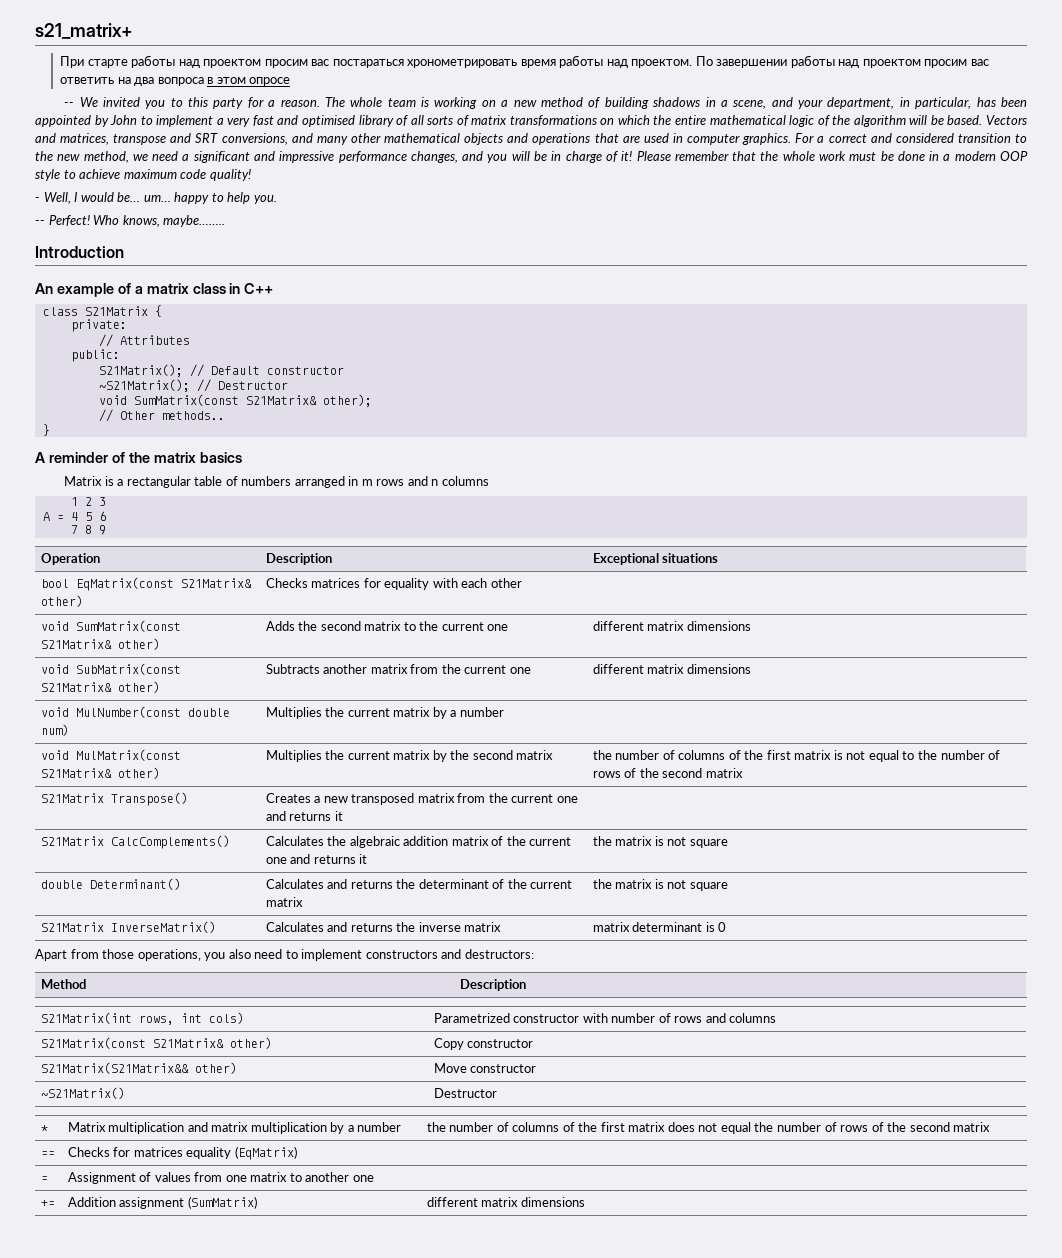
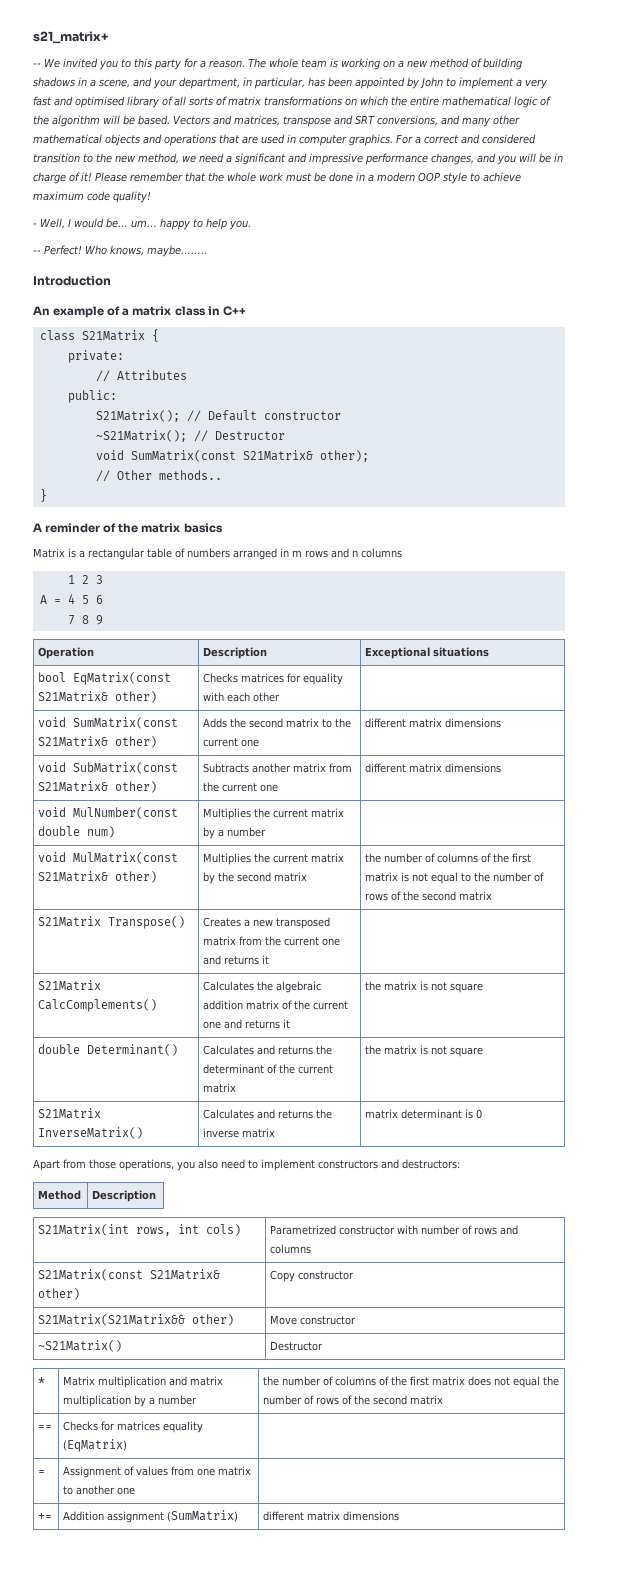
- При старте работы над проектом просим вас постараться хронометрировать время работы над проектом. По завершении работы над проектом просим вас ответить на два вопроса в этом опросе

